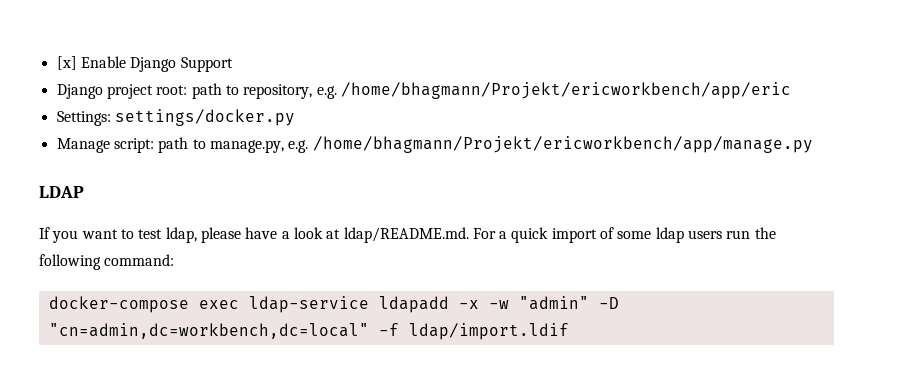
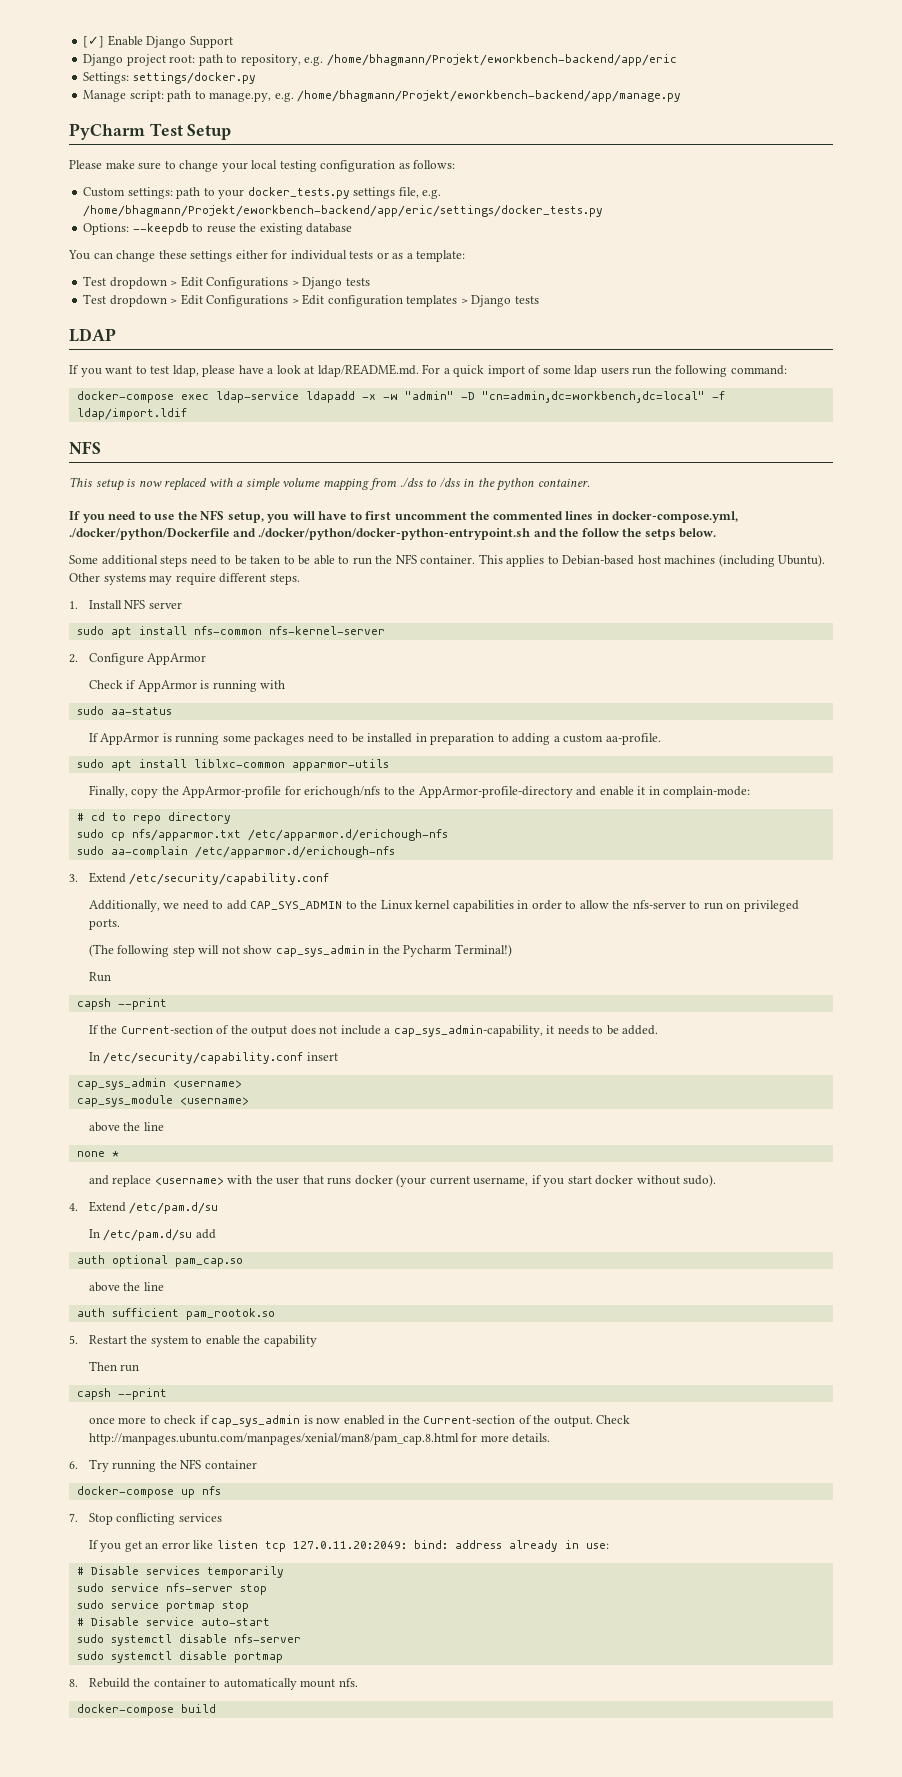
- [x] Enable Django Support
+ [✓] Enable Django Support
- Django project root: path to repository, e.g. /home/bhagmann/Projekt/ericworkbench/app/eric
+ Django project root: path to repository, e.g. /home/bhagmann/Projekt/eworkbench-backend/app/eric
- Manage script: path to manage.py, e.g. /home/bhagmann/Projekt/ericworkbench/app/manage.py
+ Manage script: path to manage.py, e.g. /home/bhagmann/Projekt/eworkbench-backend/app/manage.py
+ PyCharm Test Setup
+ Please make sure to change your local testing configuration as follows:
+ Custom settings: path to your docker_tests.py settings file, e.g. /home/bhagmann/Projekt/eworkbench-backend/app/eric/settings/docker_tests.py
+ Options: --keepdb to reuse the existing database
+ You can change these settings either for individual tests or as a template:
+ Test dropdown > Edit Configurations > Django tests
+ Test dropdown > Edit Configurations > Edit configuration templates > Django tests
  docker-compose exec ldap-service ldapadd -x -w "admin" -D "cn=admin,dc=workbench,dc=local" -f ldap/import.ldif
+ NFS
+ This setup is now replaced with a simple volume mapping from ./dss to /dss in the python container.
+ If you need to use the NFS setup, you will have to first uncomment the commented lines in docker-compose.yml, ./docker/python/Dockerfile and ./docker/python/docker-python-entrypoint.sh and the follow the setps below.
+ Some additional steps need to be taken to be able to run the NFS container. This applies to Debian-based host machines (including Ubuntu). Other systems may require different steps.
+ 1. Install NFS server
+ sudo apt install nfs-common nfs-kernel-server
+ 2. Configure AppArmor
+ Check if AppArmor is running with
+ sudo aa-status
+ If AppArmor is running some packages need to be installed in preparation to adding a custom aa-profile.
+ sudo apt install liblxc-common apparmor-utils
+ Finally, copy the AppArmor-profile for erichough/nfs to the AppArmor-profile-directory and enable it in complain-mode:
+ # cd to repo directory
+ sudo cp nfs/apparmor.txt /etc/apparmor.d/erichough-nfs
+ sudo aa-complain /etc/apparmor.d/erichough-nfs
+ 3. Extend /etc/security/capability.conf
+ Additionally, we need to add CAP_SYS_ADMIN to the Linux kernel capabilities in order to allow the nfs-server to run on privileged ports.
+ (The following step will not show cap_sys_admin in the Pycharm Terminal!)
+ Run
+ capsh --print
+ If the Current-section of the output does not include a cap_sys_admin-capability, it needs to be added.
+ In /etc/security/capability.conf insert
+ cap_sys_admin <username>
+ cap_sys_module <username>
+ above the line
+ none *
+ and replace <username> with the user that runs docker (your current username, if you start docker without sudo).
+ 4. Extend /etc/pam.d/su
+ In /etc/pam.d/su add
+ auth optional pam_cap.so
+ above the line
+ auth sufficient pam_rootok.so
+ 5. Restart the system to enable the capability
+ Then run
+ capsh --print
+ once more to check if cap_sys_admin is now enabled in the Current-section of the output. Check http://manpages.ubuntu.com/manpages/xenial/man8/pam_cap.8.html for more details.
+ 6. Try running the NFS container
+ docker-compose up nfs
+ 7. Stop conflicting services
+ If you get an error like listen tcp 127.0.11.20:2049: bind: address already in use:
+ # Disable services temporarily
+ sudo service nfs-server stop
+ sudo service portmap stop
+ # Disable service auto-start
+ sudo systemctl disable nfs-server
+ sudo systemctl disable portmap
+ 8. Rebuild the container to automatically mount nfs.
+ docker-compose build

